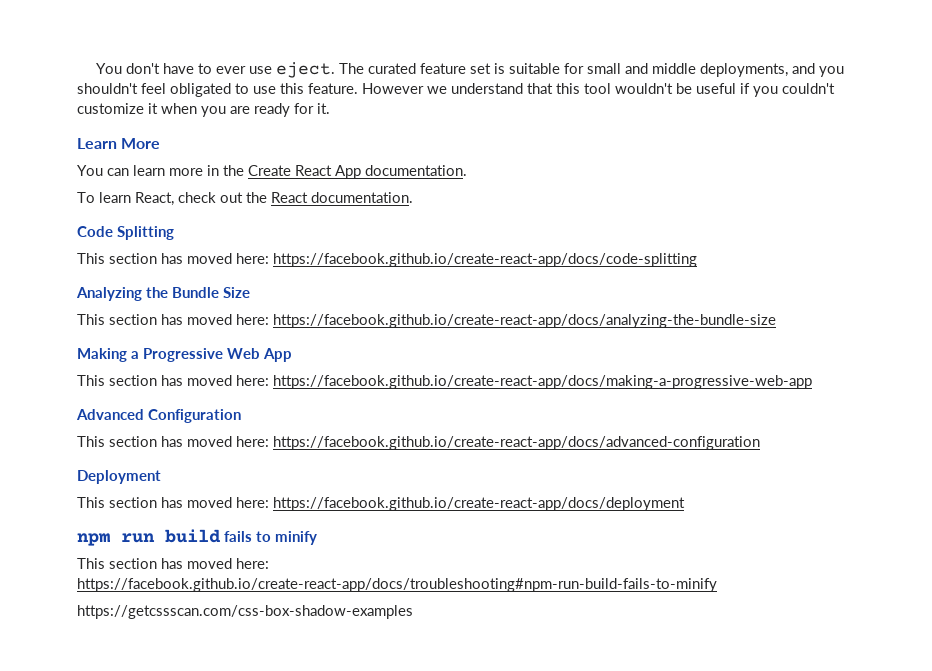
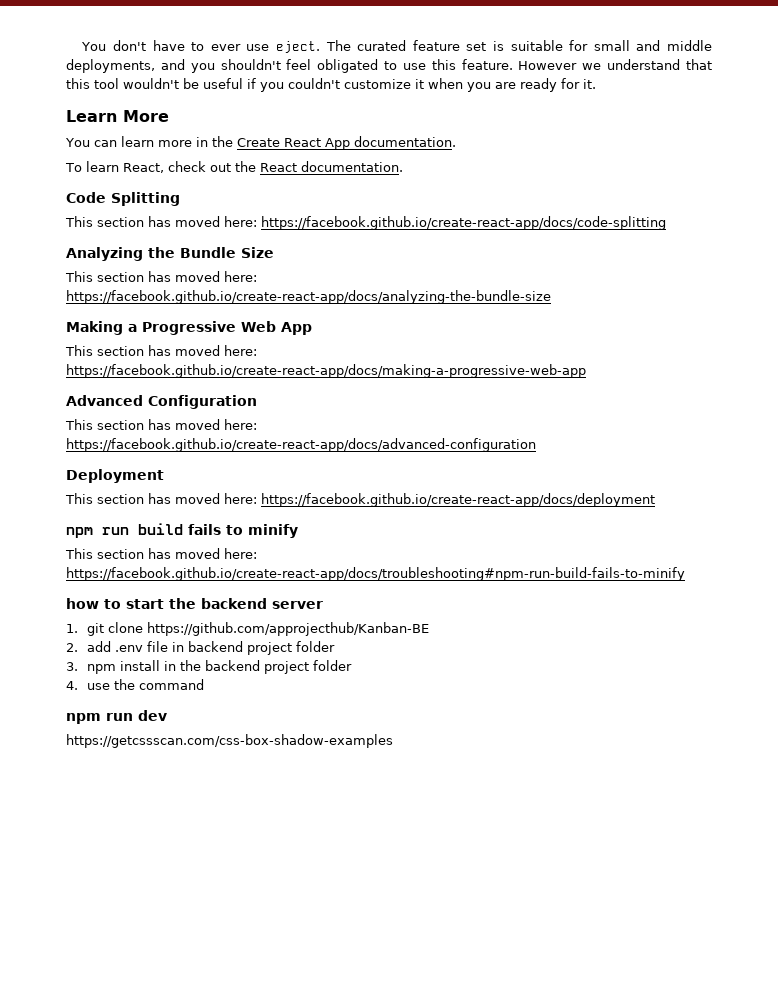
+ how to start the backend server
+ 1. git clone https://github.com/approjecthub/Kanban-BE
+ 2. add .env file in backend project folder
+ 3. npm install in the backend project folder
+ 4. use the command
+ npm run dev

